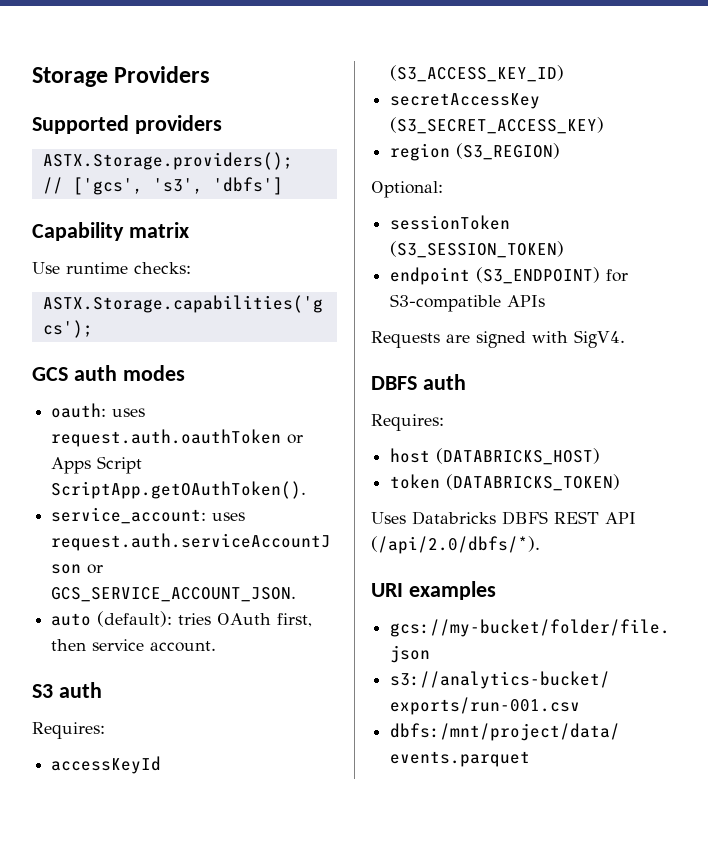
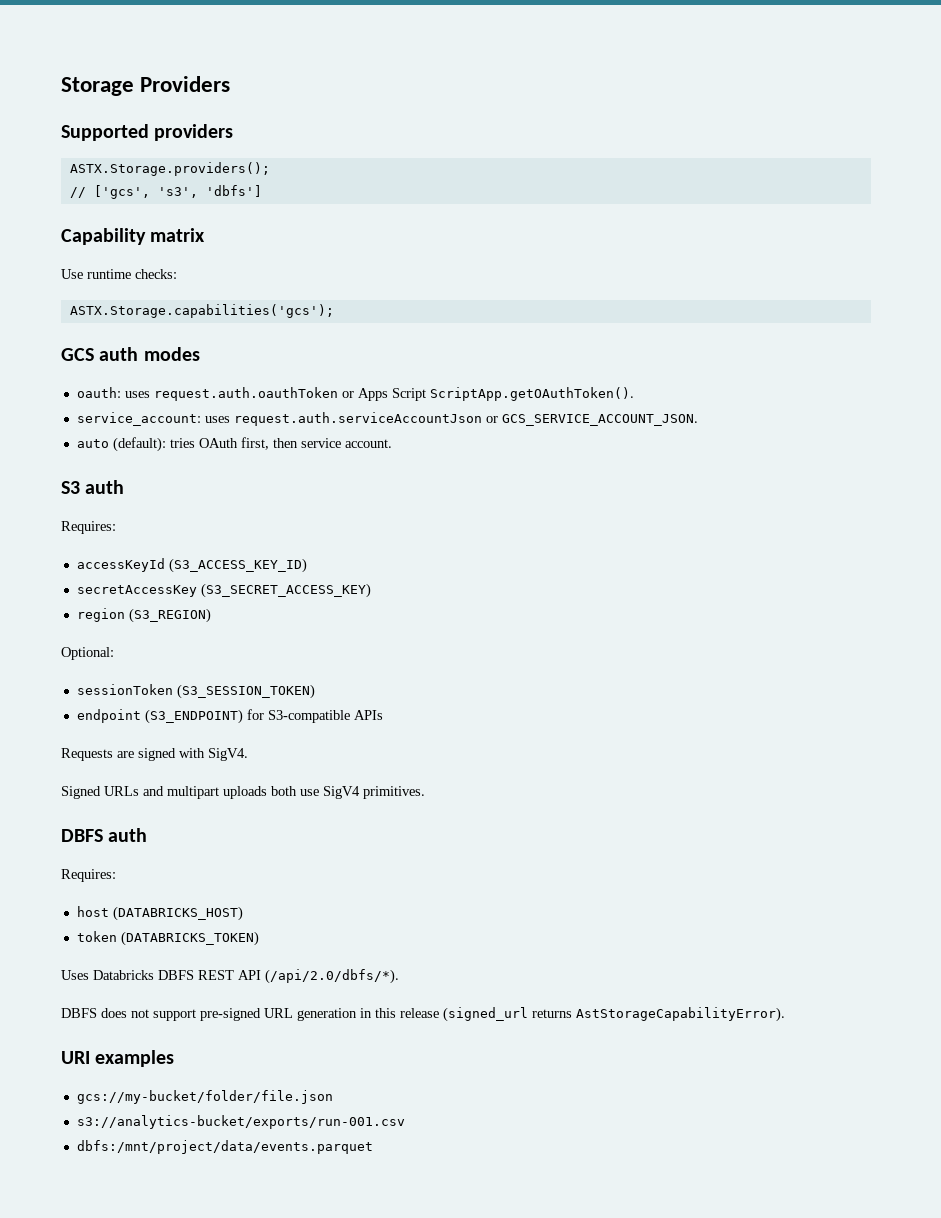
+ Signed URLs and multipart uploads both use SigV4 primitives.
+ DBFS does not support pre-signed URL generation in this release (signed_url returns AstStorageCapabilityError).

